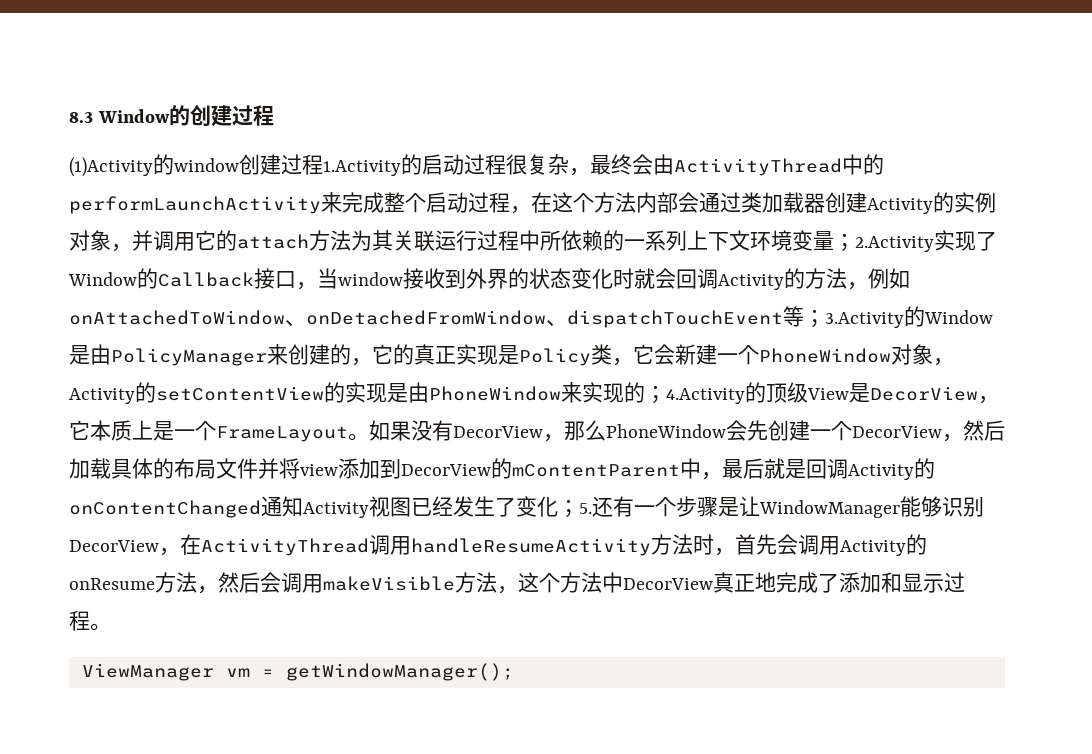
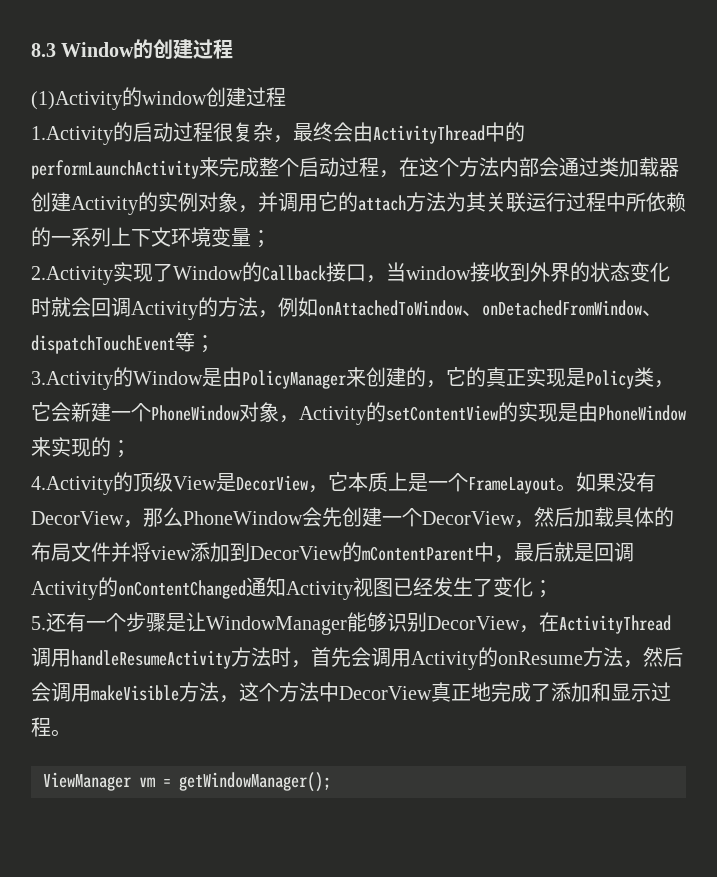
- (1)Activity的window创建过程1.Activity的启动过程很复杂，最终会由ActivityThread中的performLaunchActivity来完成整个启动过程，在这个方法内部会通过类加载器创建Activity的实例对象，并调用它的attach方法为其关联运行过程中所依赖的一系列上下文环境变量；2.Activity实现了Window的Callback接口，当window接收到外界的状态变化时就会回调Activity的方法，例如onAttachedToWindow、onDetachedFromWindow、dispatchTouchEvent等；3.Activity的Window是由PolicyManager来创建的，它的真正实现是Policy类，它会新建一个PhoneWindow对象，Activity的setContentView的实现是由PhoneWindow来实现的；4.Activity的顶级View是DecorView，它本质上是一个FrameLayout。
+ (1)Activity的window创建过程
+ 1.Activity的启动过程很复杂，最终会由ActivityThread中的performLaunchActivity来完成整个启动过程，在这个方法内部会通过类加载器创建Activity的实例对象，并调用它的attach方法为其关联运行过程中所依赖的一系列上下文环境变量；
+ 2.Activity实现了Window的Callback接口，当window接收到外界的状态变化时就会回调Activity的方法，例如onAttachedToWindow、onDetachedFromWindow、dispatchTouchEvent等；
+ 3.Activity的Window是由PolicyManager来创建的，它的真正实现是Policy类，它会新建一个PhoneWindow对象，Activity的setContentView的实现是由PhoneWindow来实现的；
+ 4.Activity的顶级View是DecorView，它本质上是一个FrameLayout。
- 如果没有DecorView，那么PhoneWindow会先创建一个DecorView，然后加载具体的布局文件并将view添加到DecorView的mContentParent中，最后就是回调Activity的onContentChanged通知Activity视图已经发生了变化；5.还有一个步骤是让WindowManager能够识别DecorView，在ActivityThread调用handleResumeActivity方法时，首先会调用Activity的onResume方法，然后会调用makeVisible方法，这个方法中DecorView真正地完成了添加和显示过程。
+ 如果没有DecorView，那么PhoneWindow会先创建一个DecorView，然后加载具体的布局文件并将view添加到DecorView的mContentParent中，最后就是回调Activity的onContentChanged通知Activity视图已经发生了变化；
+ 5.还有一个步骤是让WindowManager能够识别DecorView，在ActivityThread调用handleResumeActivity方法时，首先会调用Activity的onResume方法，然后会调用makeVisible方法，这个方法中DecorView真正地完成了添加和显示过程。

